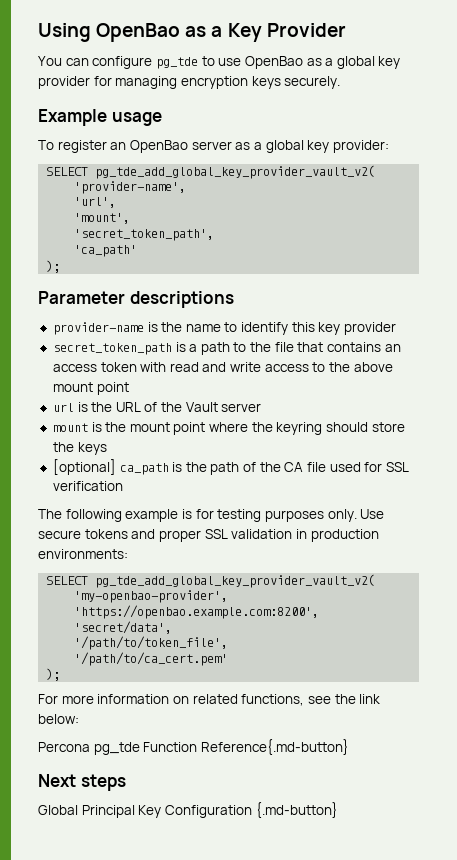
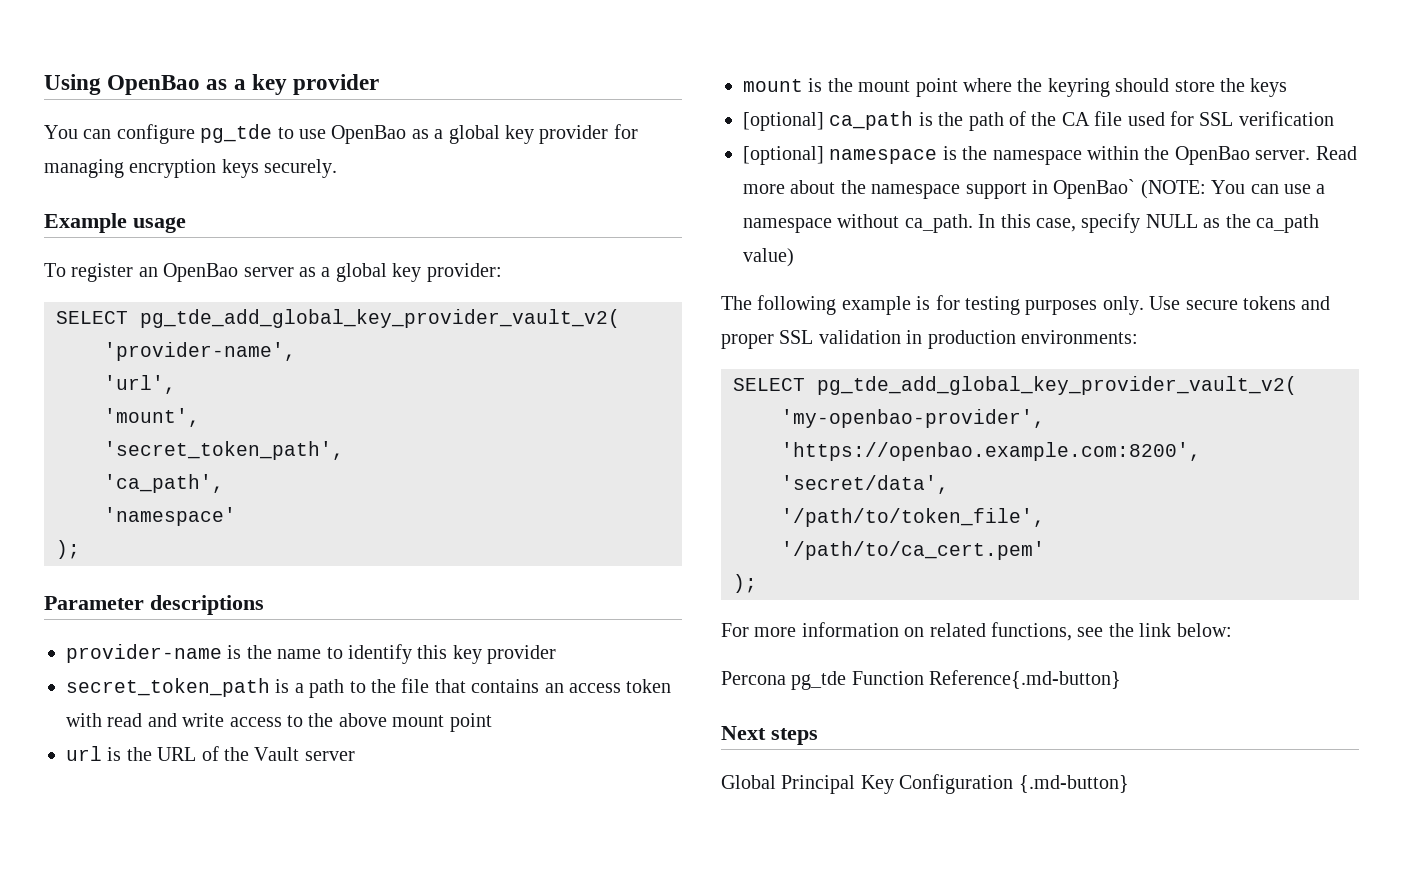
- Using OpenBao as a Key Provider
+ Using OpenBao as a key provider
- 'ca_path'
+ 'ca_path',
+ 'namespace'
+ [optional] namespace is the namespace within the OpenBao server. Read more about the namespace support in OpenBao` (NOTE: You can use a namespace without ca_path. In this case, specify NULL as the ca_path value)

